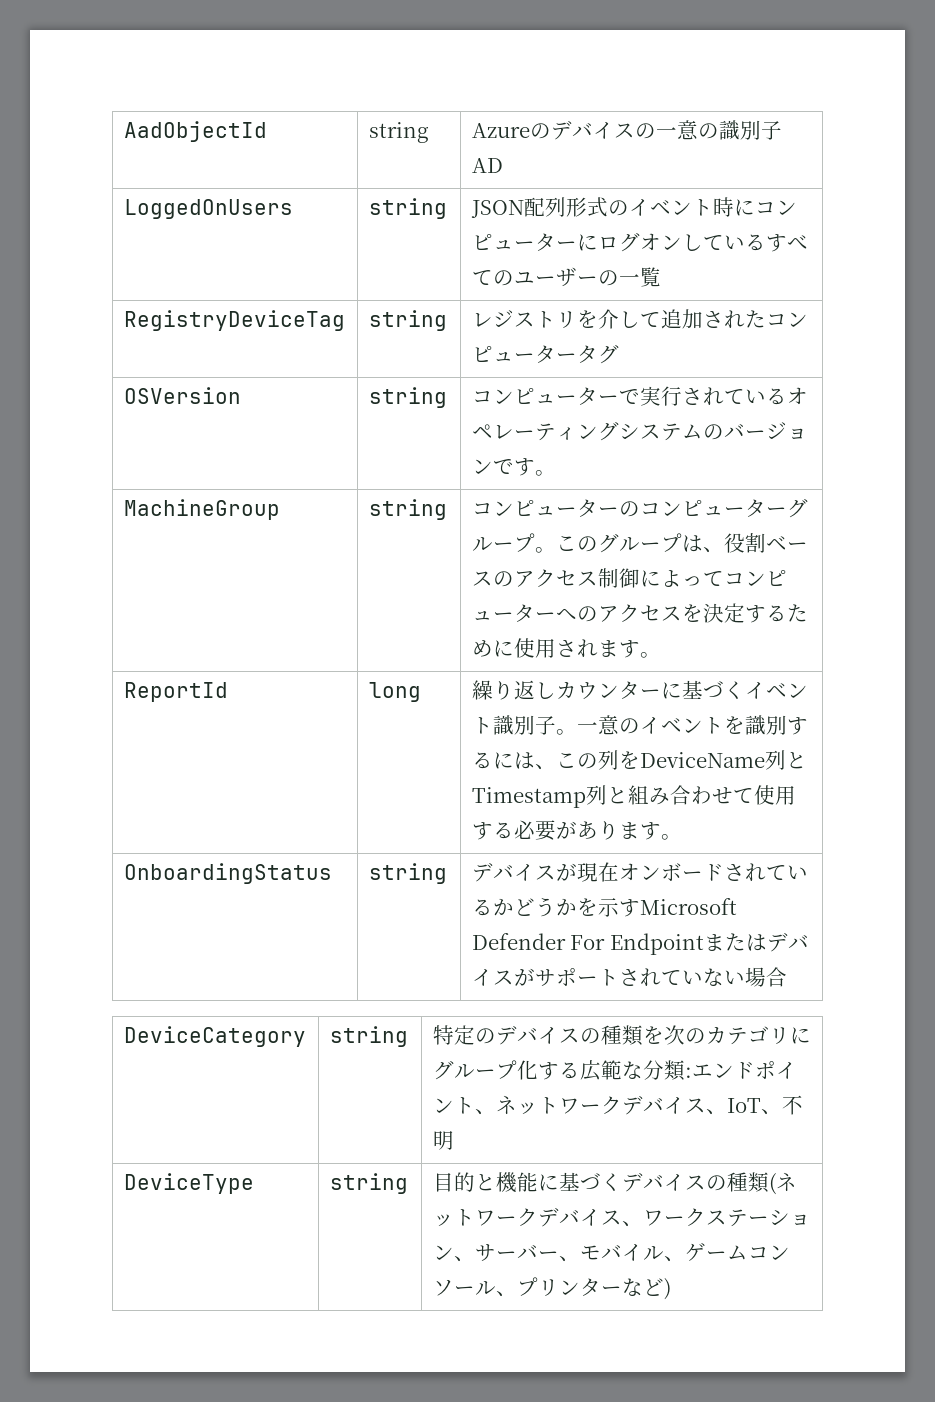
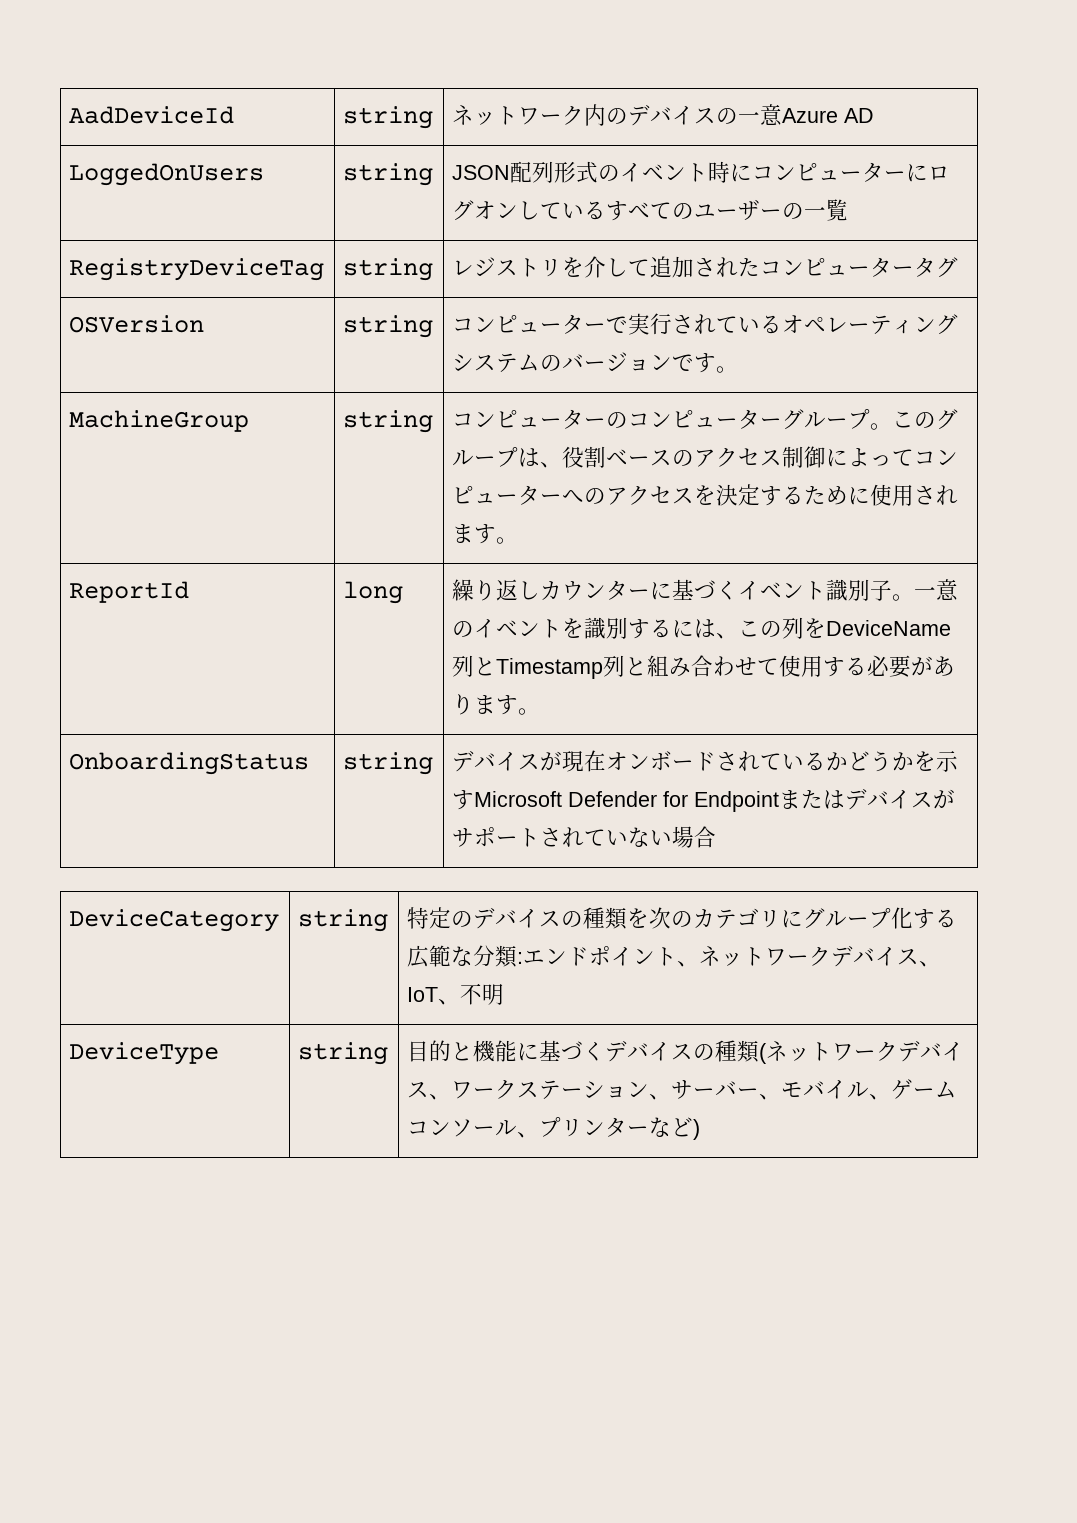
- AadObjectId | string | Azureのデバイスの一意の識別子AD
+ AadDeviceId | string | ネットワーク内のデバイスの一意Azure AD
- OnboardingStatus | string | デバイスが現在オンボードされているかどうかを示すMicrosoft Defender For Endpointまたはデバイスがサポートされていない場合
+ OnboardingStatus | string | デバイスが現在オンボードされているかどうかを示すMicrosoft Defender for Endpointまたはデバイスがサポートされていない場合

